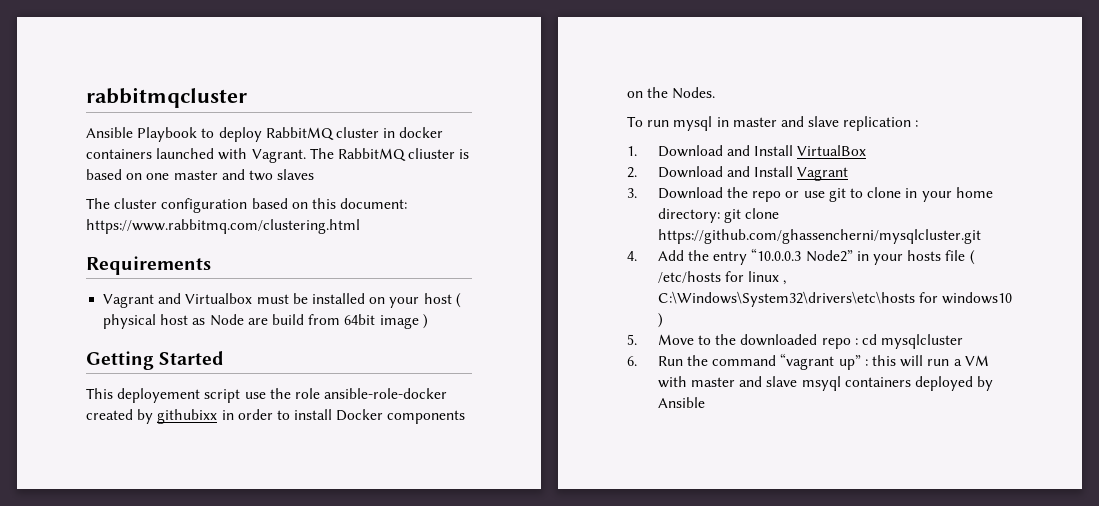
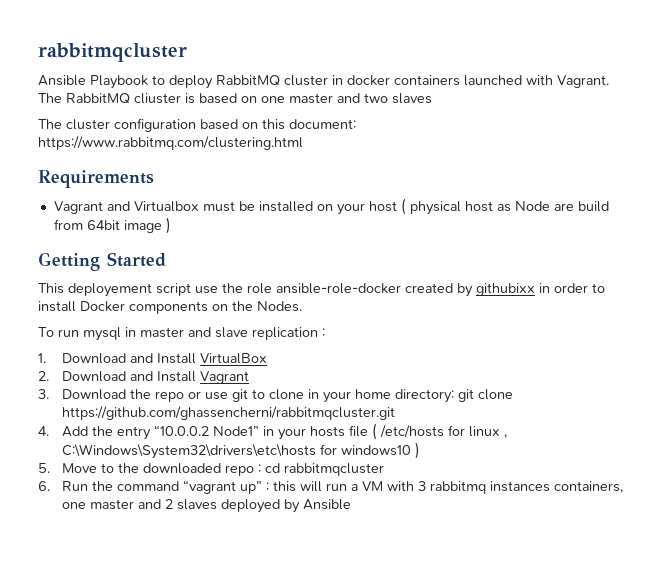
- 3. Download the repo or use git to clone in your home directory: git clone https://github.com/ghassencherni/mysqlcluster.git
+ 3. Download the repo or use git to clone in your home directory: git clone https://github.com/ghassencherni/rabbitmqcluster.git
- 4. Add the entry “10.0.0.3 Node2” in your hosts file ( /etc/hosts for linux , C:\Windows\System32\drivers\etc\hosts for windows10 )
+ 4. Add the entry “10.0.0.2 Node1” in your hosts file ( /etc/hosts for linux , C:\Windows\System32\drivers\etc\hosts for windows10 )
- 5. Move to the downloaded repo : cd mysqlcluster
+ 5. Move to the downloaded repo : cd rabbitmqcluster
- 6. Run the command “vagrant up” : this will run a VM with master and slave msyql containers deployed by Ansible
+ 6. Run the command “vagrant up” : this will run a VM with 3 rabbitmq instances containers, one master and 2 slaves deployed by Ansible

